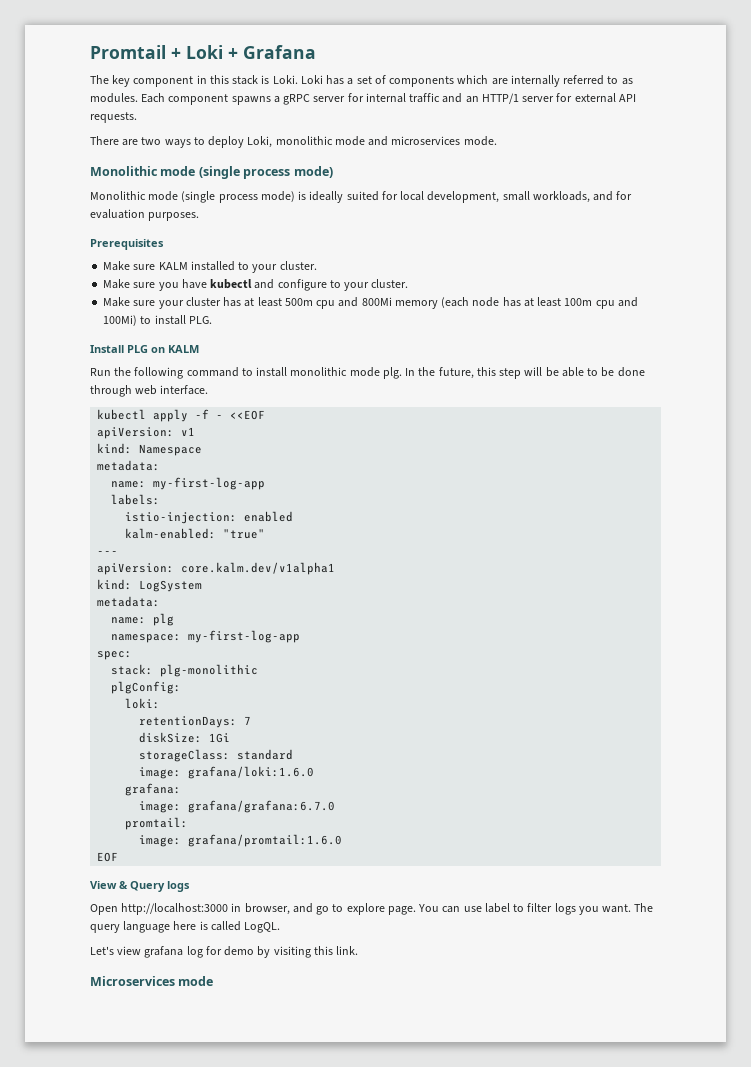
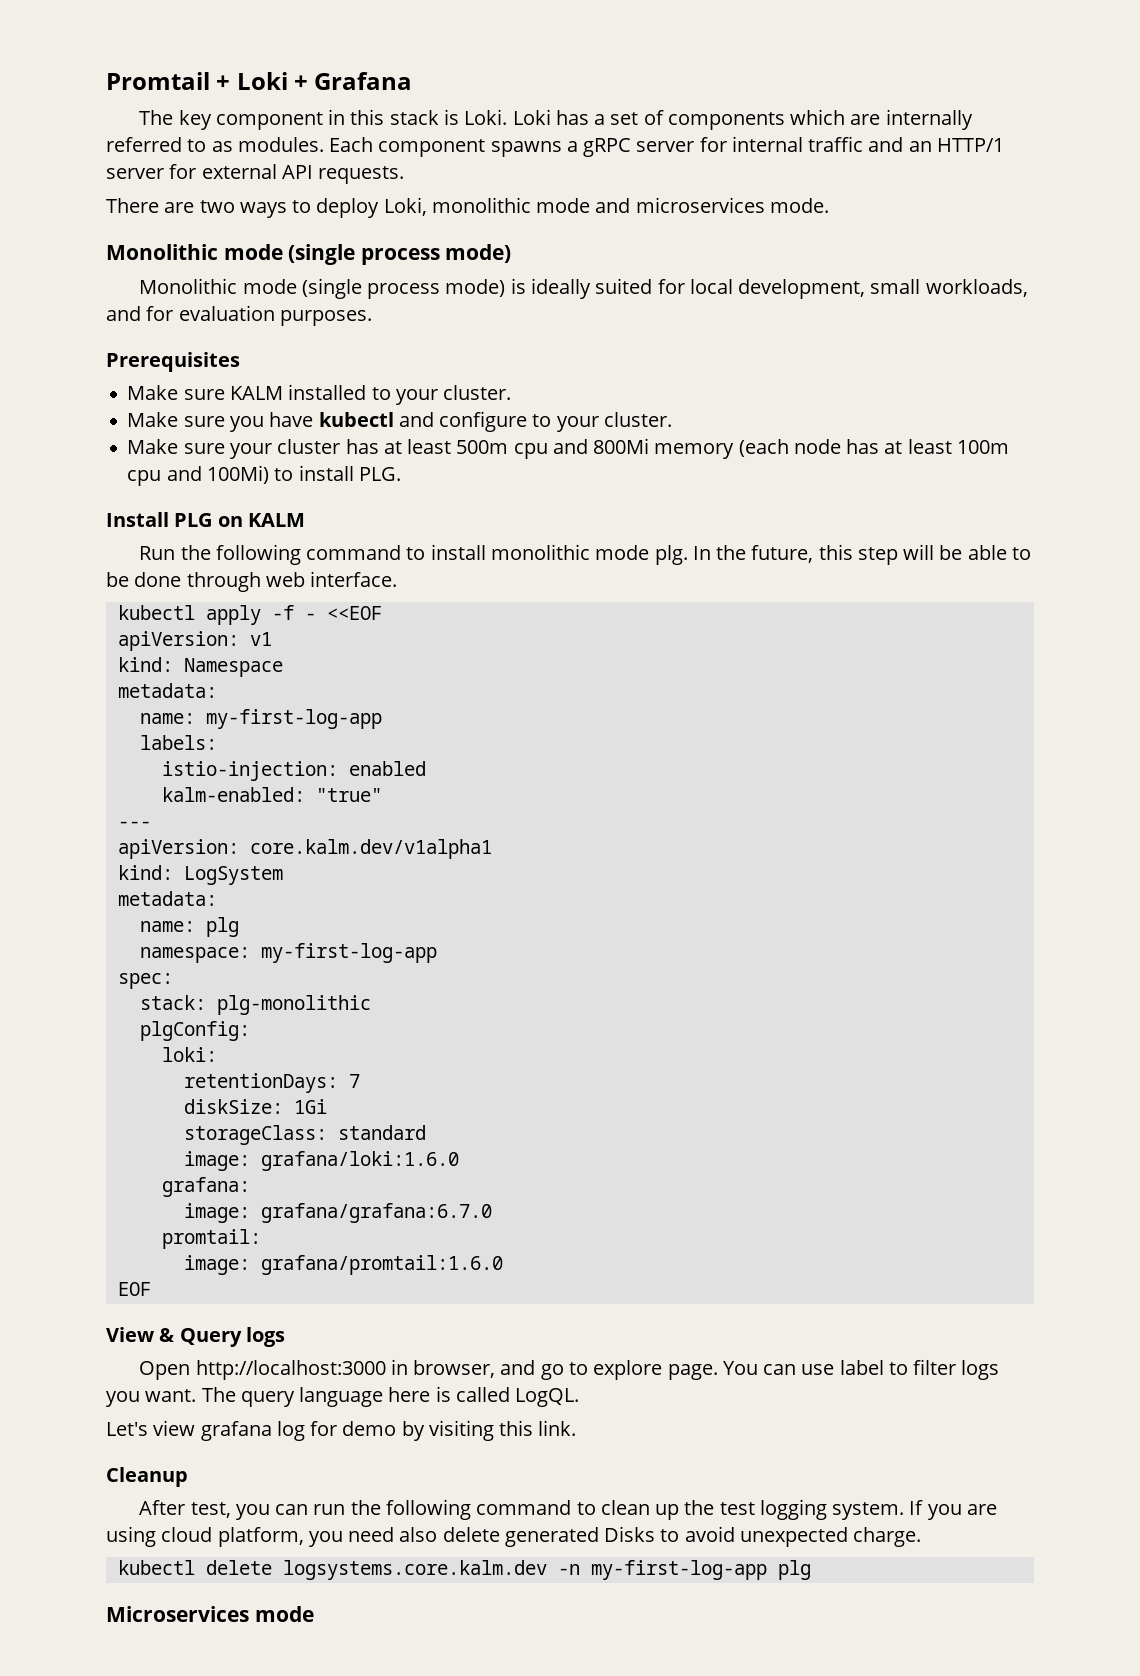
+ Cleanup
+ After test, you can run the following command to clean up the test logging system. If you are using cloud platform, you need also delete generated Disks to avoid unexpected charge.
+ kubectl delete logsystems.core.kalm.dev -n my-first-log-app plg

